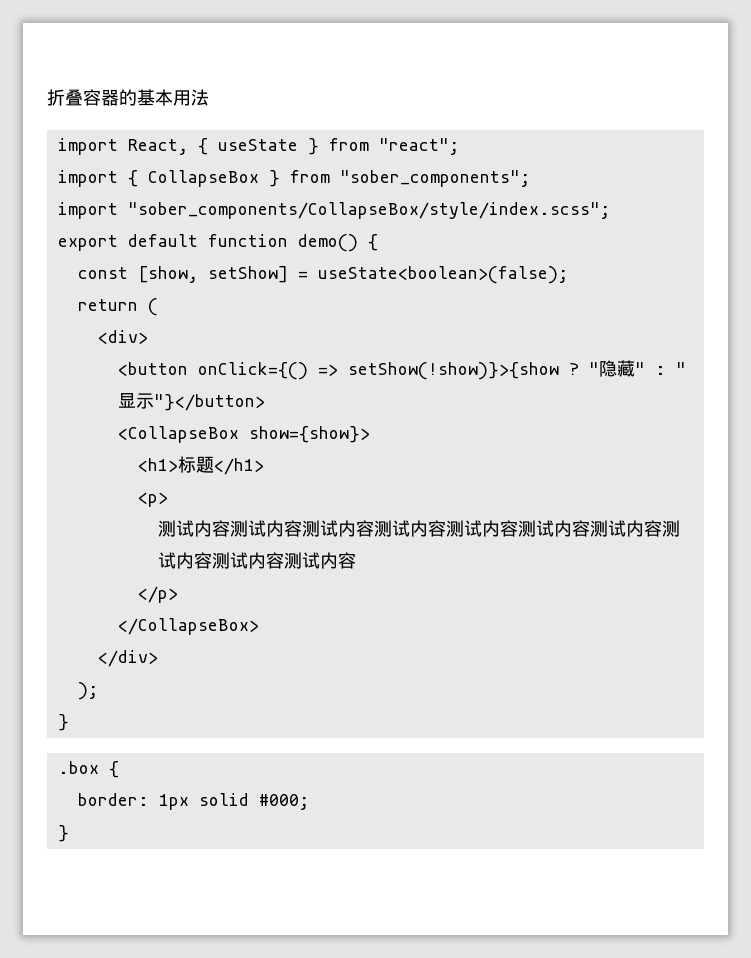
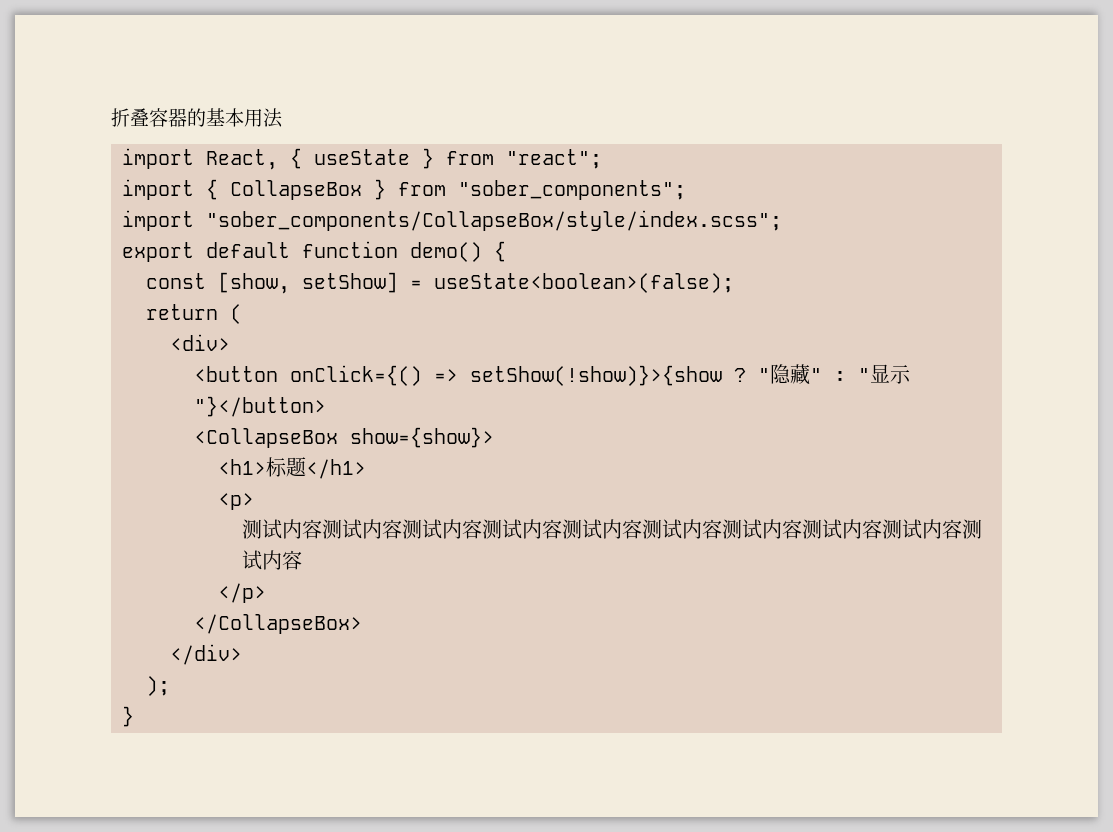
- .box {
- border: 1px solid #000;
- }

